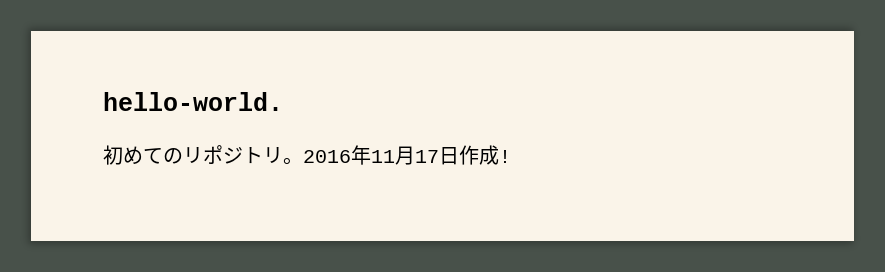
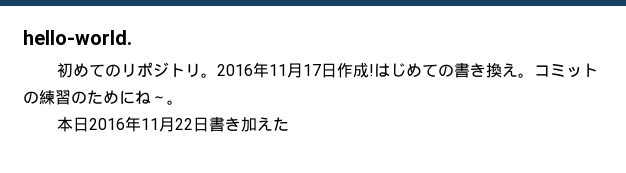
+ はじめての書き換え。コミットの練習のためにね～。
+ 本日2016年11月22日書き加えた

